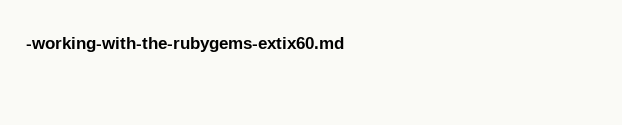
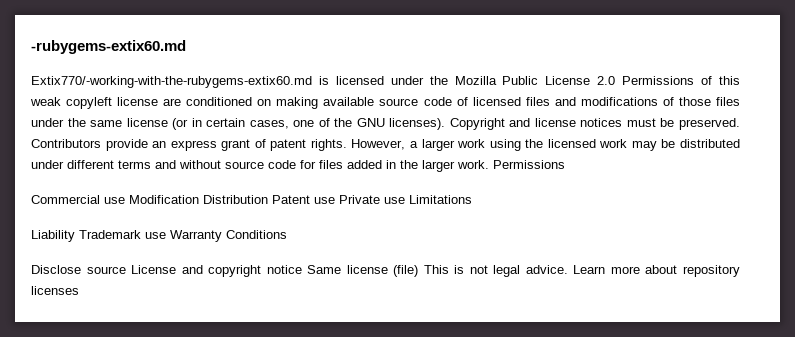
- -working-with-the-rubygems-extix60.md
+ -rubygems-extix60.md
+ Extix770/-working-with-the-rubygems-extix60.md is licensed under the Mozilla Public License 2.0 Permissions of this weak copyleft license are conditioned on making available source code of licensed files and modifications of those files under the same license (or in certain cases, one of the GNU licenses). Copyright and license notices must be preserved. Contributors provide an express grant of patent rights. However, a larger work using the licensed work may be distributed under different terms and without source code for files added in the larger work. Permissions
+ Commercial use Modification Distribution Patent use Private use Limitations
+ Liability Trademark use Warranty Conditions
+ Disclose source License and copyright notice Same license (file) This is not legal advice. Learn more about repository licenses

